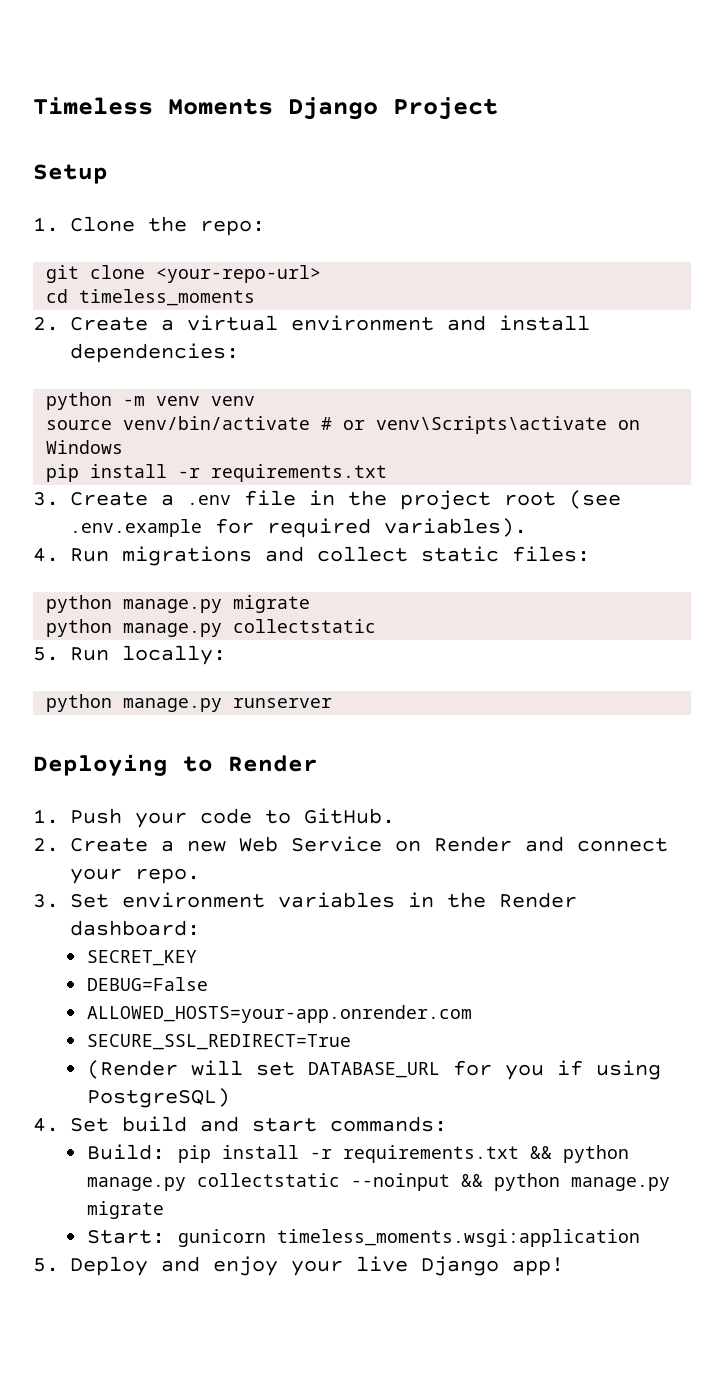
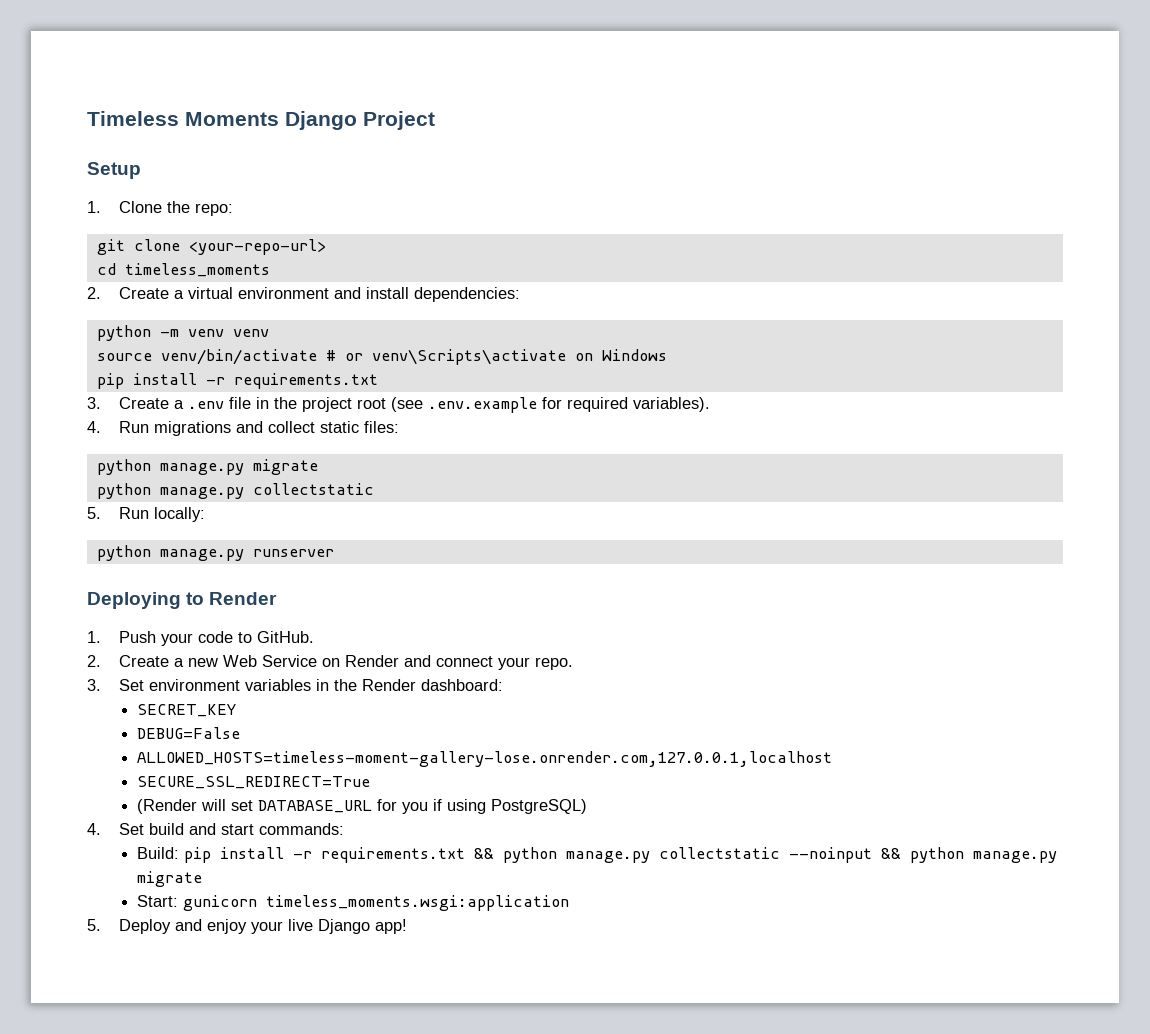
- ALLOWED_HOSTS=your-app.onrender.com
+ ALLOWED_HOSTS=timeless-moment-gallery-lose.onrender.com,127.0.0.1,localhost

